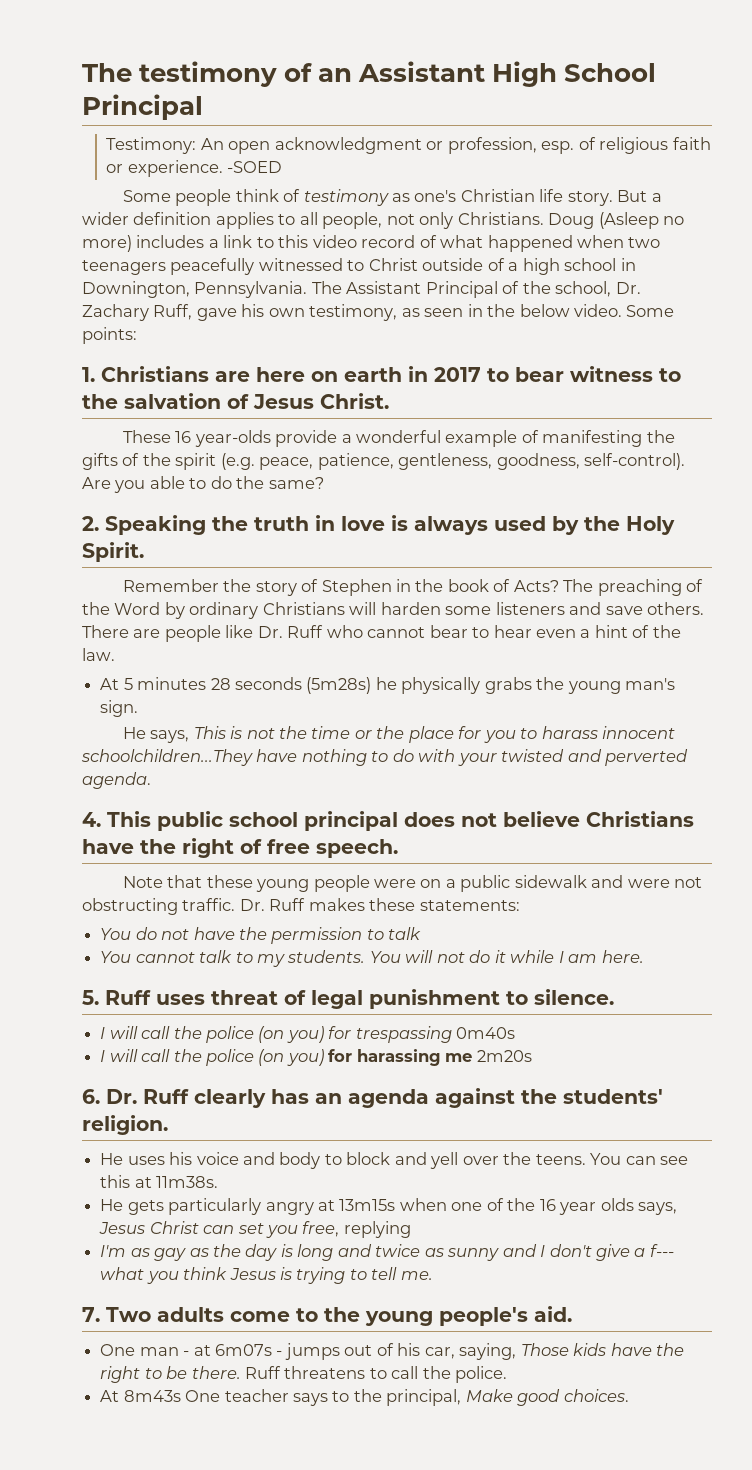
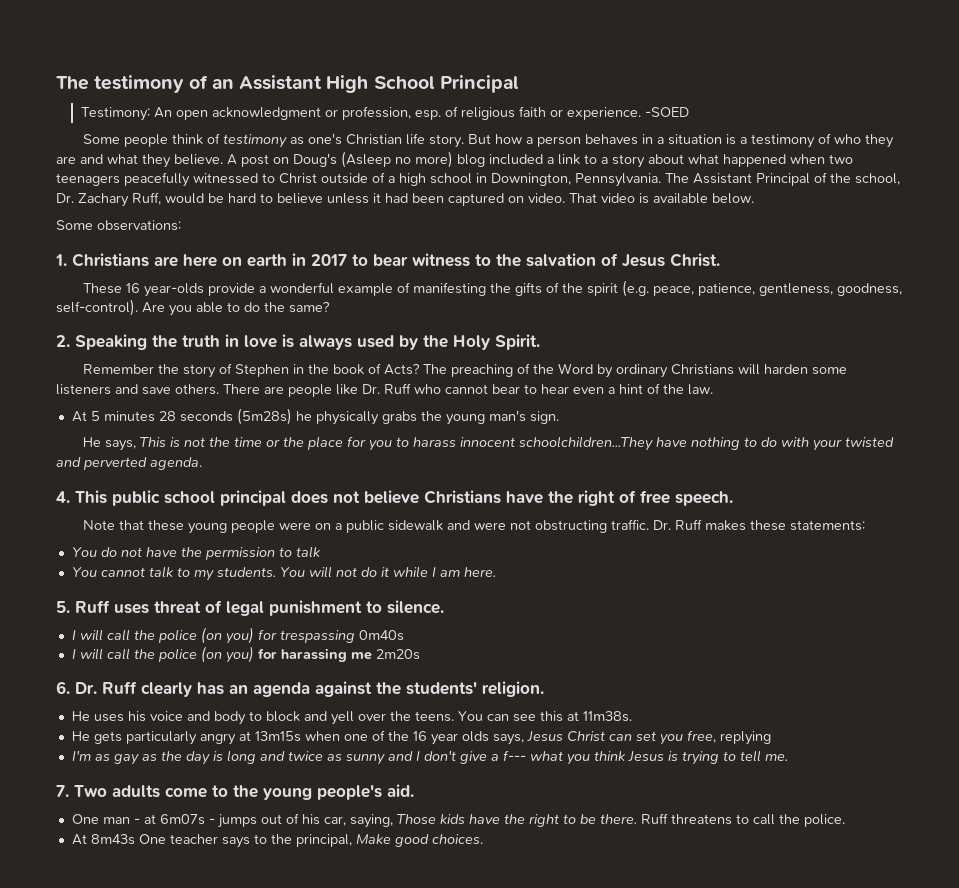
- But a wider definition applies to all people, not only Christians. Doug (Asleep no more) includes a link to this video record of what happened when two teenagers peacefully witnessed to Christ outside of a high school in Downington, Pennsylvania.
+ But how a person behaves in a situation is a testimony of who they are and what they believe. A post on Doug's (Asleep no more) blog included a link to a story about what happened when two teenagers peacefully witnessed to Christ outside of a high school in Downington, Pennsylvania.
- The Assistant Principal of the school, Dr. Zachary Ruff, gave his own testimony, as seen in the below video. Some points:
+ The Assistant Principal of the school, Dr. Zachary Ruff, would be hard to believe unless it had been captured on video. That video is available below.
+ Some observations:

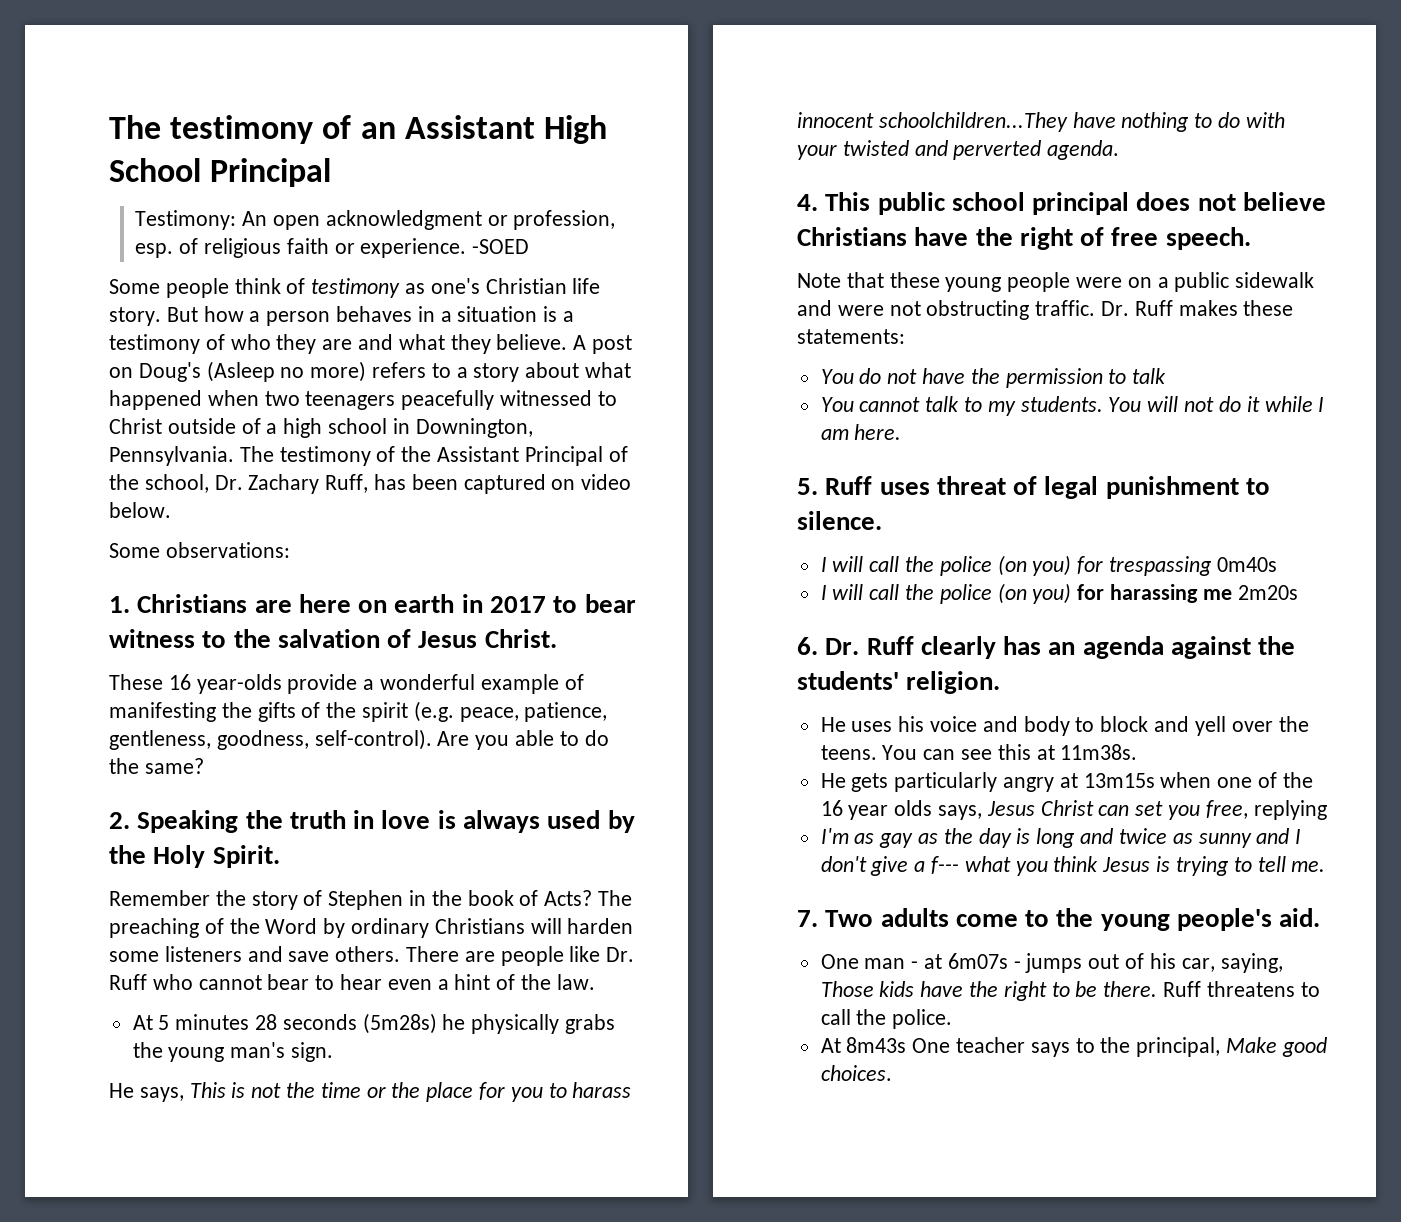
- A post on Doug's (Asleep no more) blog included a link to a story about what happened when two teenagers peacefully witnessed to Christ outside of a high school in Downington, Pennsylvania.
+ A post on Doug's (Asleep no more) refers to a story about what happened when two teenagers peacefully witnessed to Christ outside of a high school in Downington, Pennsylvania.
- The Assistant Principal of the school, Dr. Zachary Ruff, would be hard to believe unless it had been captured on video. That video is available below.
+ The testimony of the Assistant Principal of the school, Dr. Zachary Ruff, has been captured on video below.

